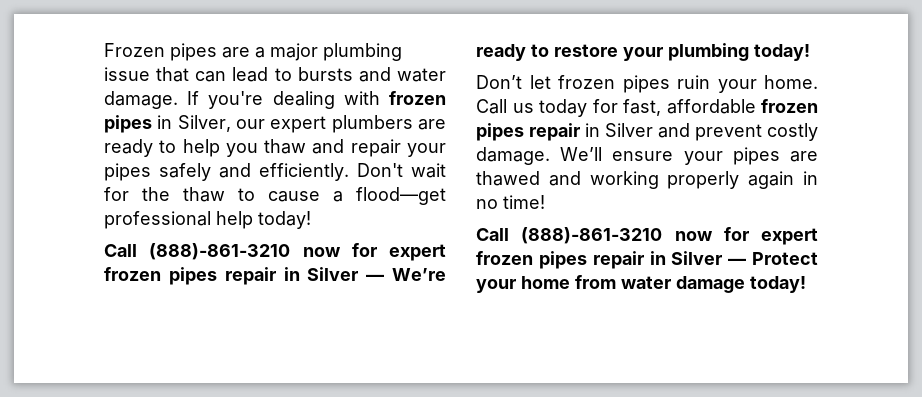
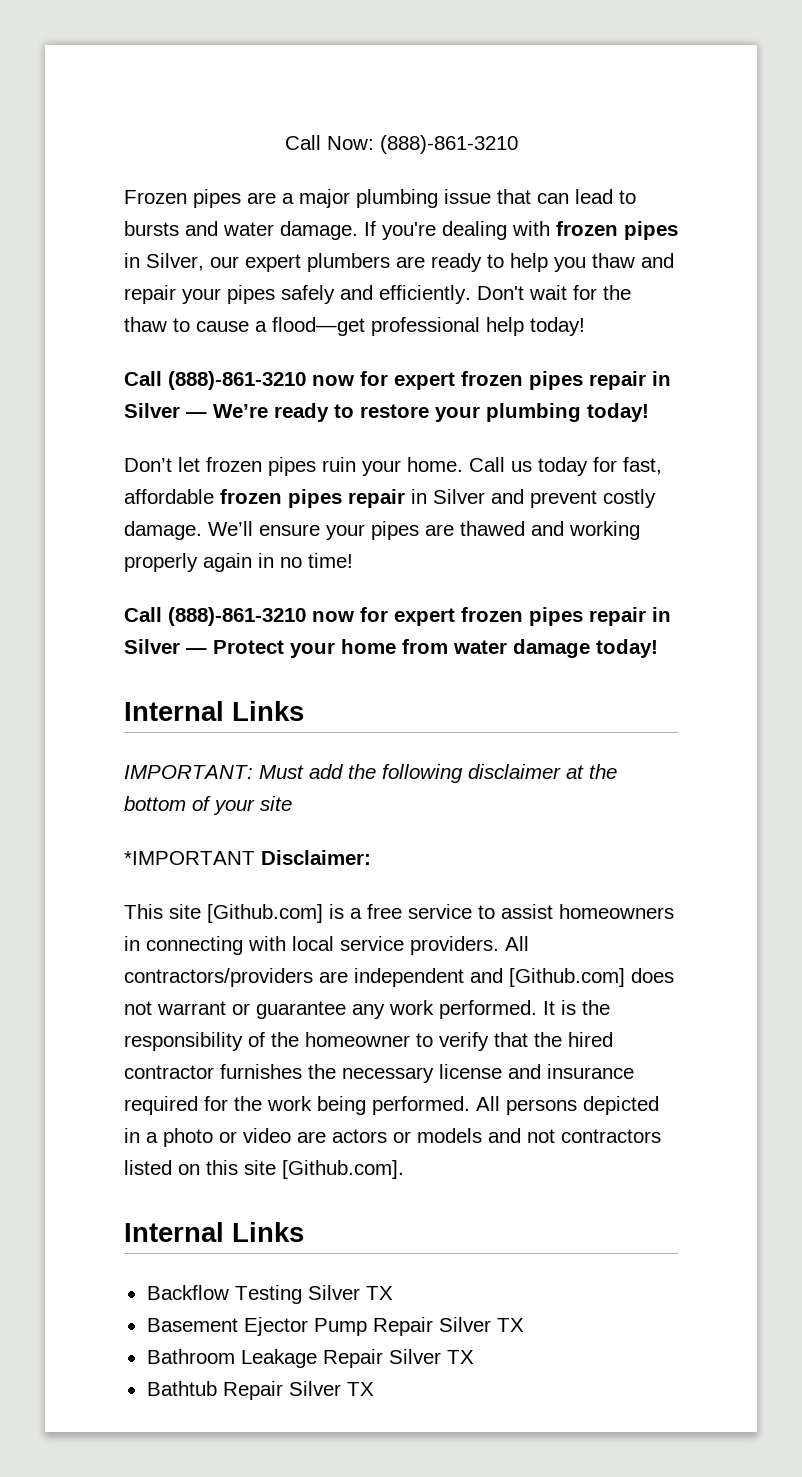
+ Call Now: (888)-861-3210
  Call (888)-861-3210 now for expert frozen pipes repair in Silver — Protect your home from water damage today!
+ Internal Links
+ IMPORTANT: Must add the following disclaimer at the bottom of your site
+ *IMPORTANT Disclaimer:
+ This site [Github.com] is a free service to assist homeowners in connecting with local service providers. All contractors/providers are independent and [Github.com] does not warrant or guarantee any work performed. It is the responsibility of the homeowner to verify that the hired contractor furnishes the necessary license and insurance required for the work being performed. All persons depicted in a photo or video are actors or models and not contractors listed on this site [Github.com].
+ Internal Links
+ Backflow Testing Silver TX
+ Basement Ejector Pump Repair Silver TX
+ Bathroom Leakage Repair Silver TX
+ Bathtub Repair Silver TX

